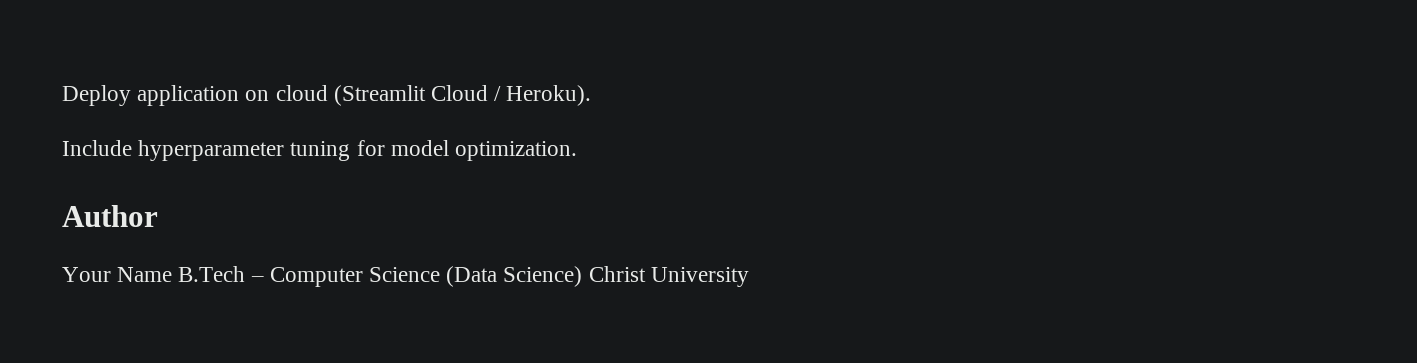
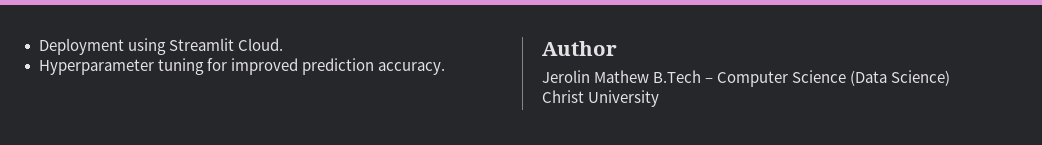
- Deploy application on cloud (Streamlit Cloud / Heroku).
- Include hyperparameter tuning for model optimization.
+ Deployment using Streamlit Cloud.
+ Hyperparameter tuning for improved prediction accuracy.
- Your Name B.Tech – Computer Science (Data Science) Christ University
+ Jerolin Mathew B.Tech – Computer Science (Data Science)
+ Christ University

